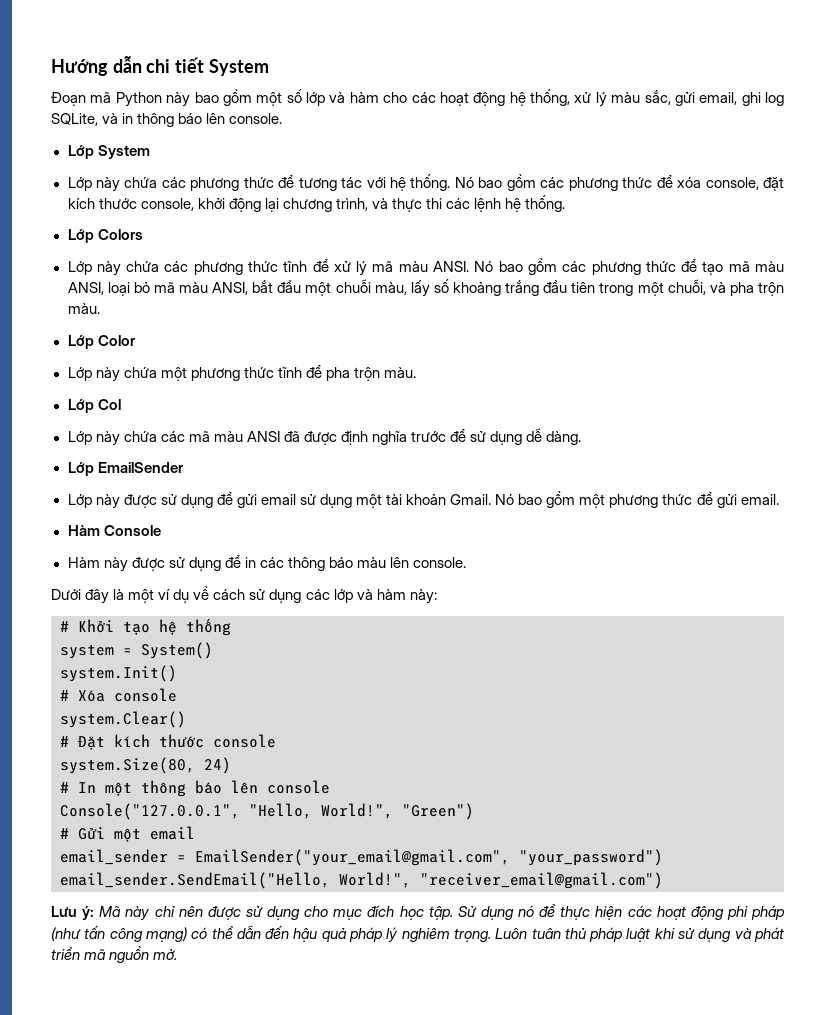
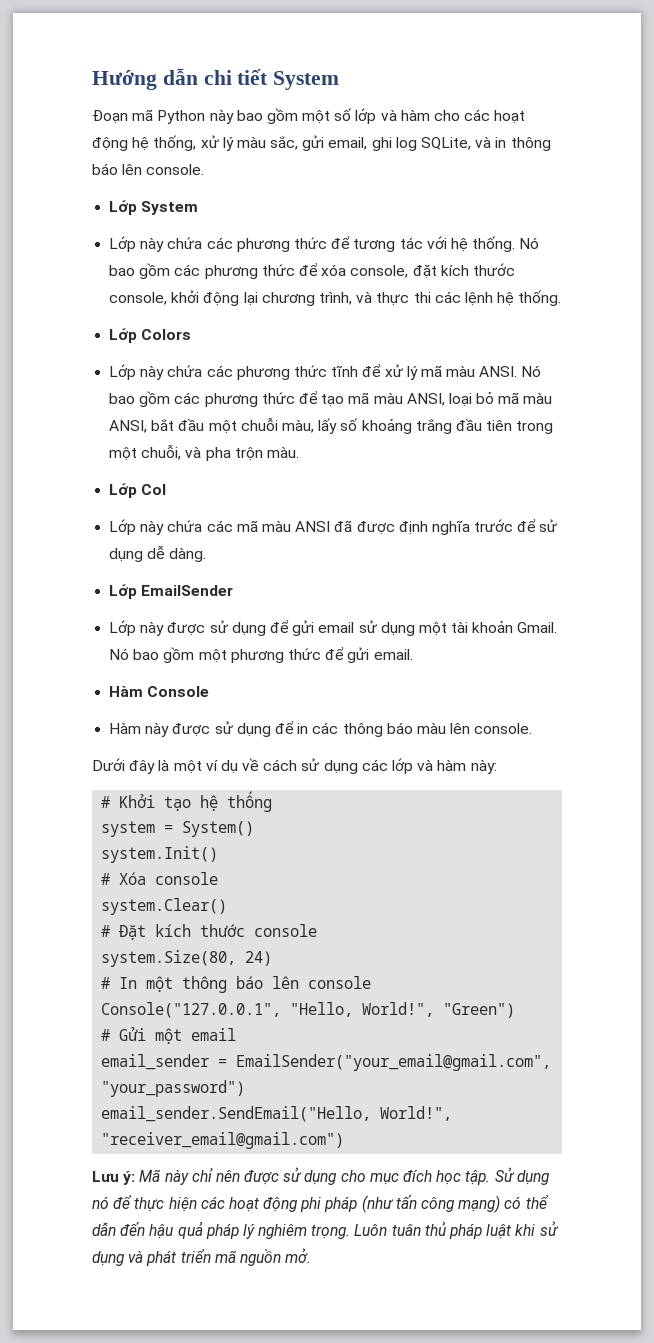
- Lớp Color
- Lớp này chứa một phương thức tĩnh để pha trộn màu.

